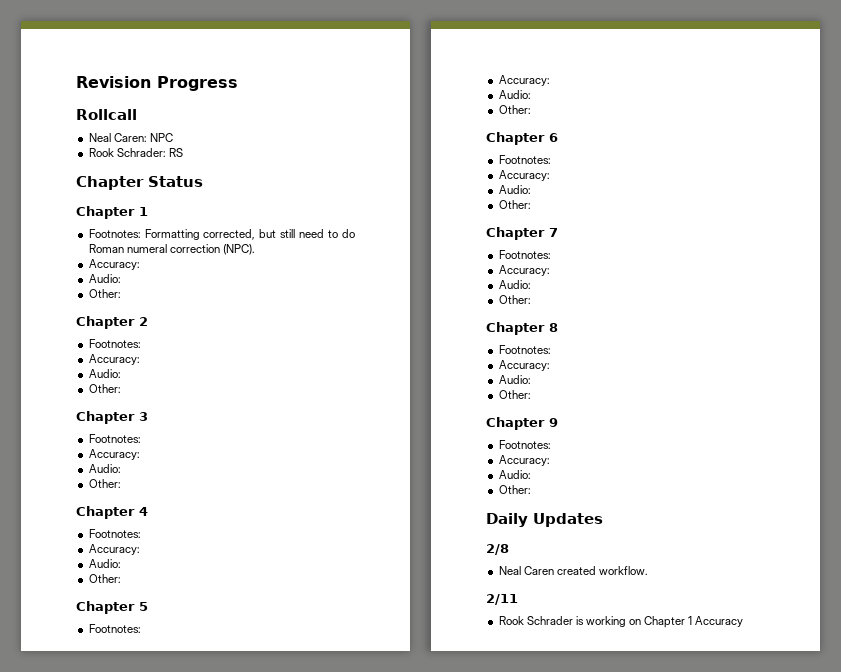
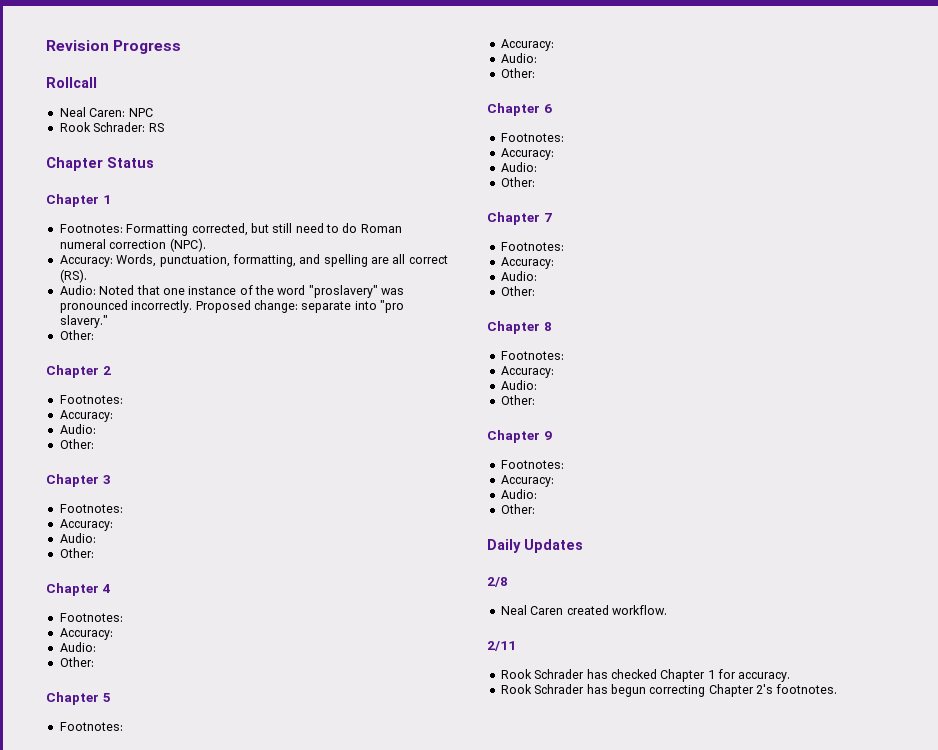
  Footnotes: Formatting corrected, but still need to do Roman numeral correction (NPC).
- Accuracy:
- Audio:
+ Accuracy: Words, punctuation, formatting, and spelling are all correct (RS).
+ Audio: Noted that one instance of the word "proslavery" was pronounced incorrectly. Proposed change: separate into "pro slavery."
- Rook Schrader is working on Chapter 1 Accuracy
+ Rook Schrader has checked Chapter 1 for accuracy.
+ Rook Schrader has begun correcting Chapter 2's footnotes.

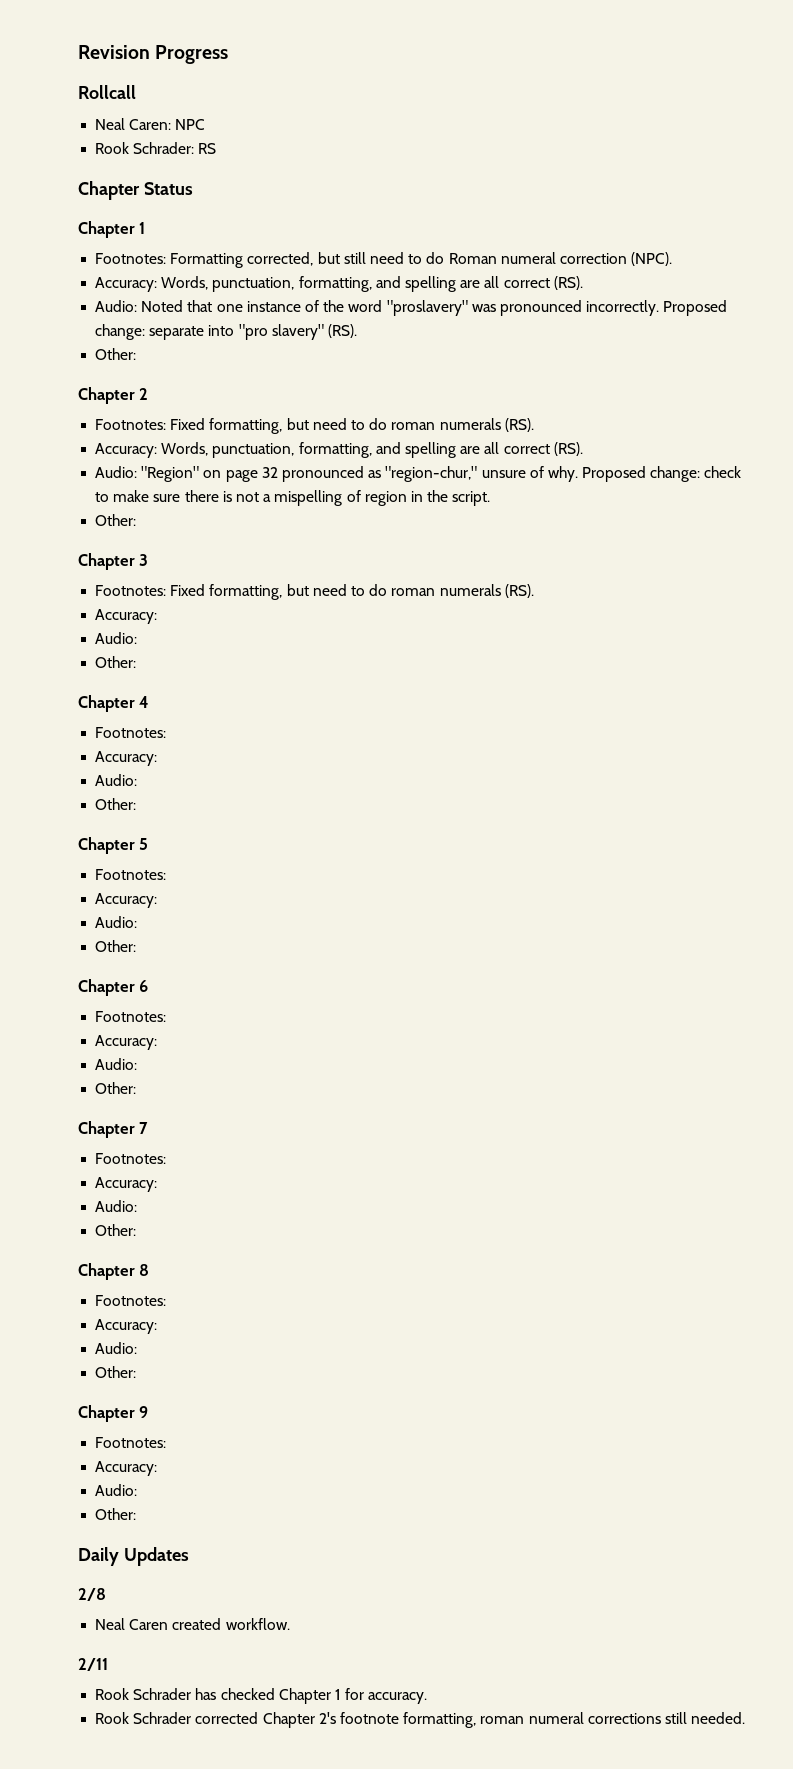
- Proposed change: separate into "pro slavery."
+ Proposed change: separate into "pro slavery" (RS).
  Chapter 2
- Footnotes:
- Accuracy:
- Audio:
+ Footnotes: Fixed formatting, but need to do roman numerals (RS).
+ Accuracy: Words, punctuation, formatting, and spelling are all correct (RS).
+ Audio: "Region" on page 32 pronounced as "region-chur," unsure of why. Proposed change: check to make sure there is not a mispelling of region in the script.
  Other:
  Chapter 3
- Footnotes:
+ Footnotes: Fixed formatting, but need to do roman numerals (RS).
- Rook Schrader has begun correcting Chapter 2's footnotes.
+ Rook Schrader corrected Chapter 2's footnote formatting, roman numeral corrections still needed.

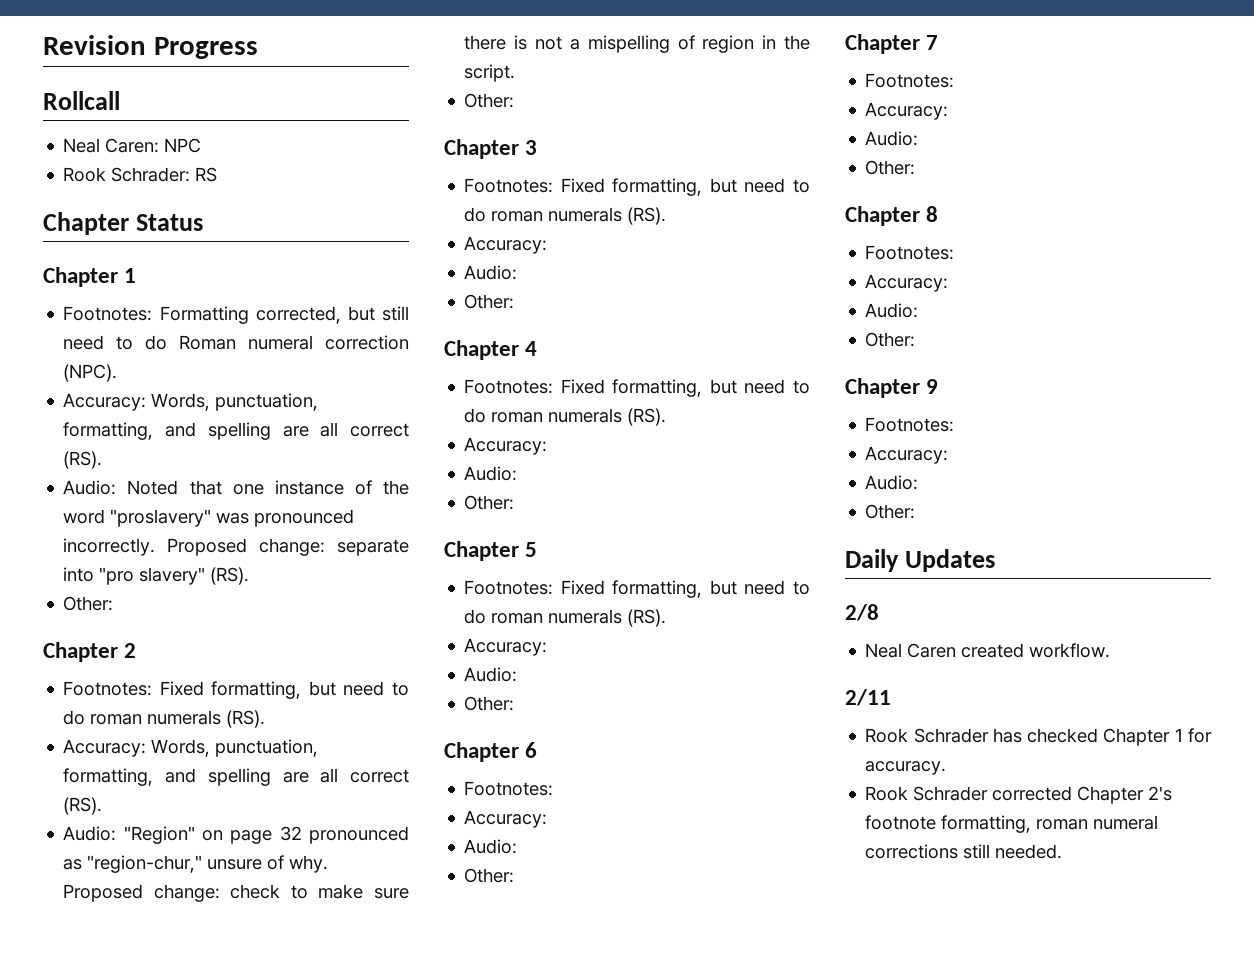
  Chapter 4
- Footnotes:
+ Footnotes: Fixed formatting, but need to do roman numerals (RS).
  Chapter 5
- Footnotes:
+ Footnotes: Fixed formatting, but need to do roman numerals (RS).

